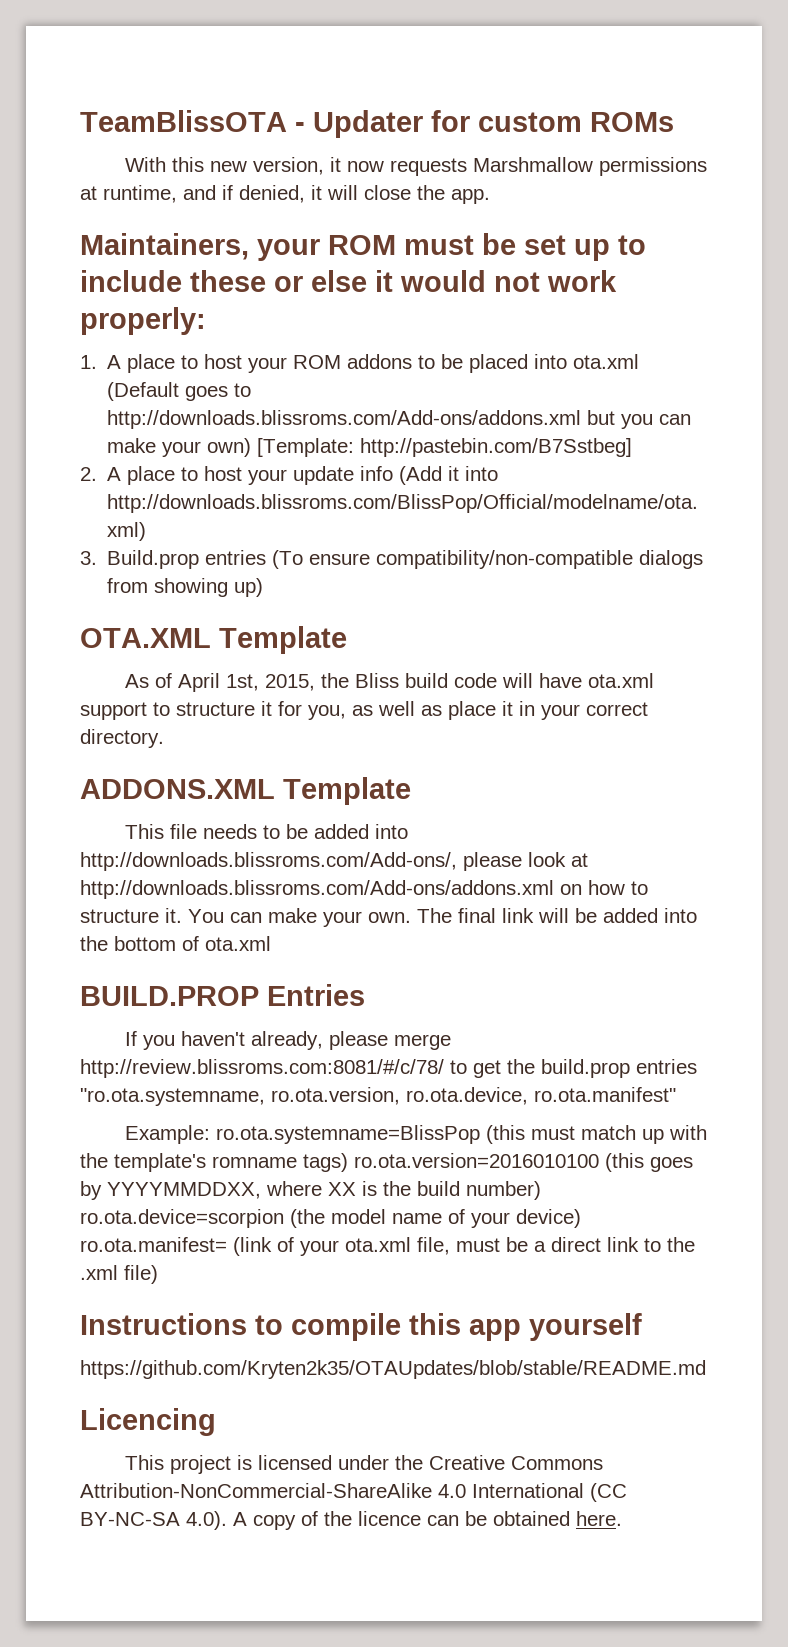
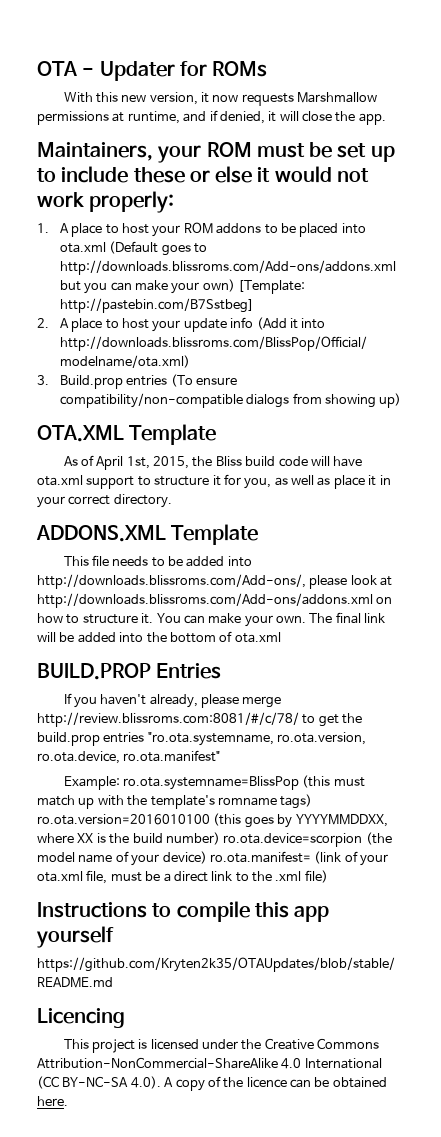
- TeamBlissOTA - Updater for custom ROMs
+ OTA - Updater for ROMs

